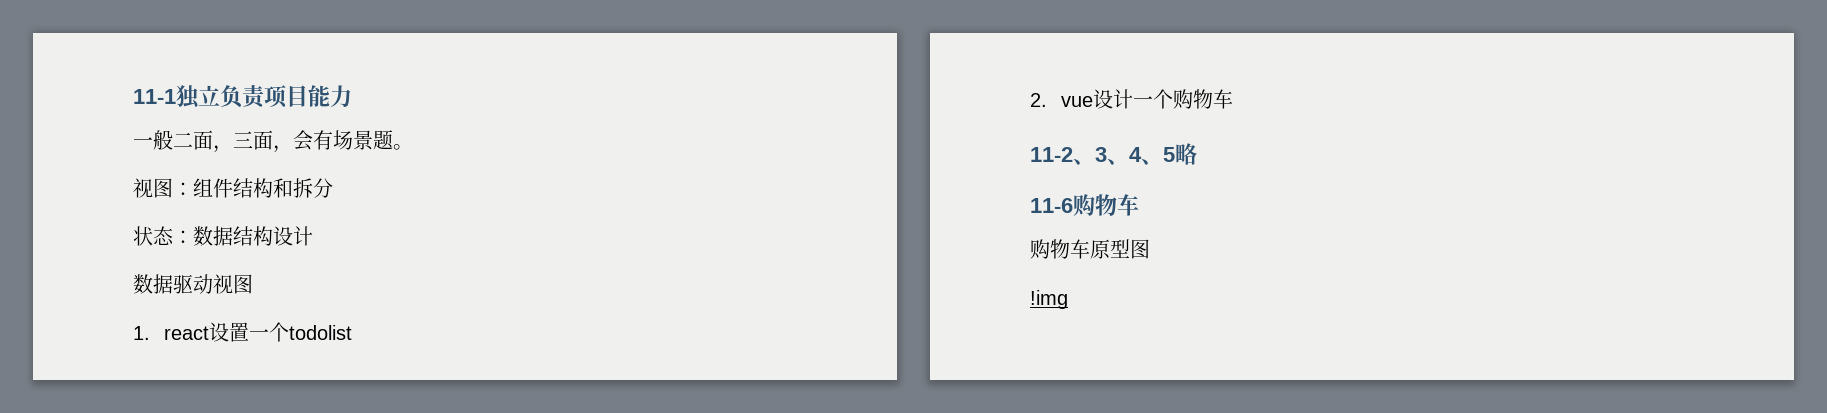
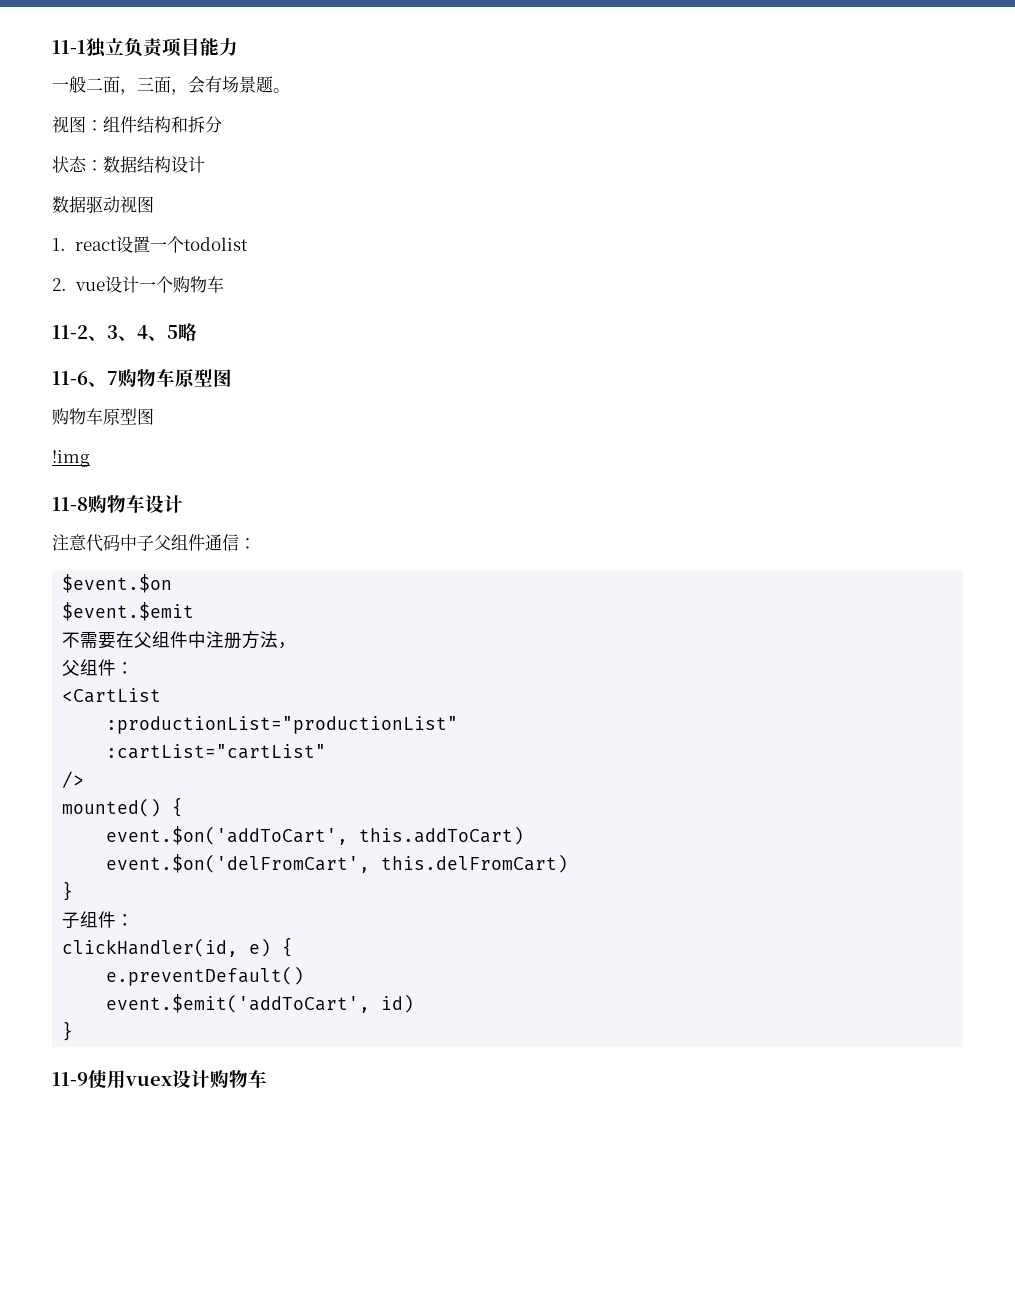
- 11-6购物车
+ 11-6、7购物车原型图
+ 11-8购物车设计
+ 注意代码中子父组件通信：
+ $event.$on
+ $event.$emit
+ 不需要在父组件中注册方法，
+ 父组件：
+ <CartList
+ :productionList="productionList"
+ :cartList="cartList"
+ />
+ mounted() {
+ event.$on('addToCart', this.addToCart)
+ event.$on('delFromCart', this.delFromCart)
+ }
+ 子组件：
+ clickHandler(id, e) {
+ e.preventDefault()
+ event.$emit('addToCart', id)
+ }
+ 11-9使用vuex设计购物车

